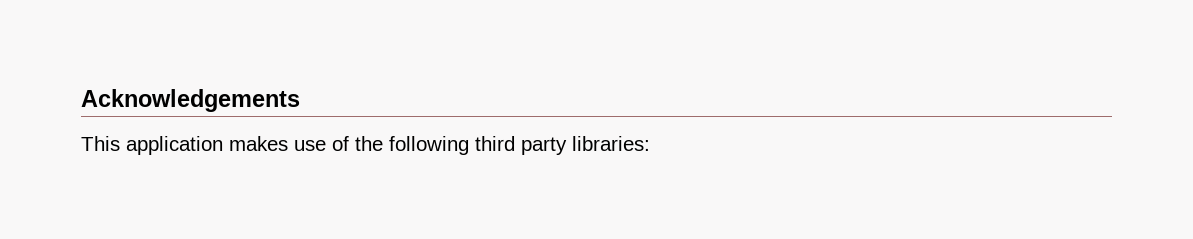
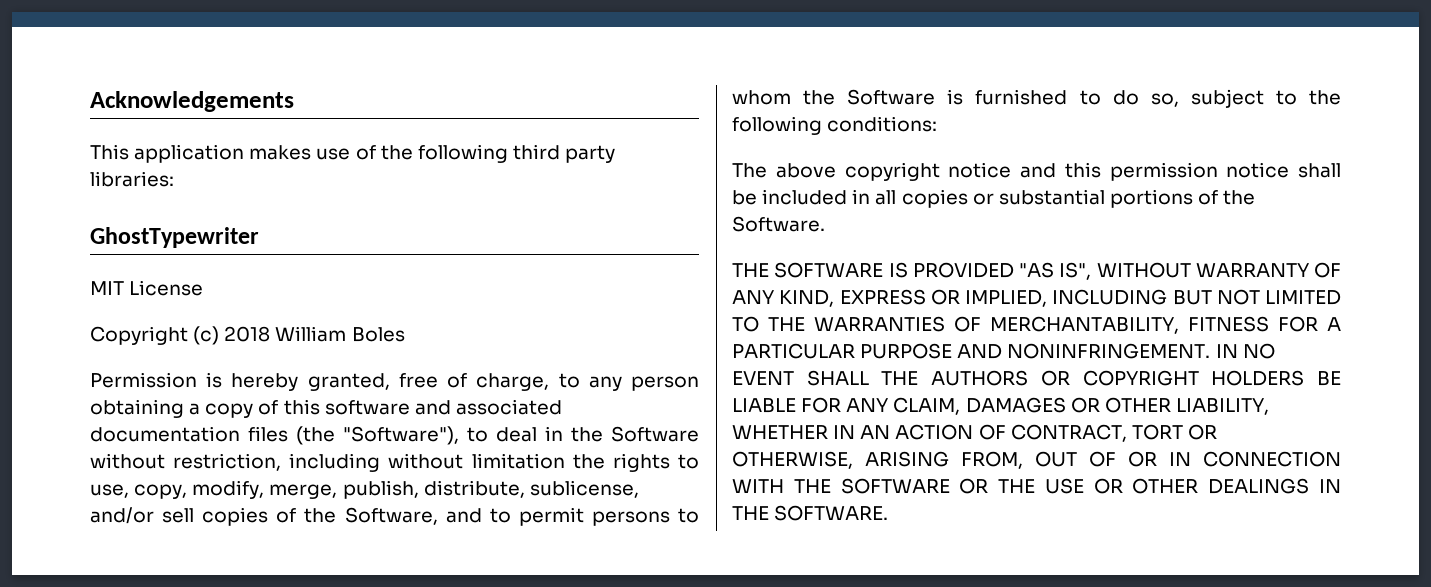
+ GhostTypewriter
+ MIT License
+ Copyright (c) 2018 William Boles
+ Permission is hereby granted, free of charge, to any person obtaining a copy of this software and associated documentation files (the "Software"), to deal in the Software without restriction, including without limitation the rights to use, copy, modify, merge, publish, distribute, sublicense, and/or sell copies of the Software, and to permit persons to whom the Software is furnished to do so, subject to the following conditions:
+ The above copyright notice and this permission notice shall be included in all copies or substantial portions of the Software.
+ THE SOFTWARE IS PROVIDED "AS IS", WITHOUT WARRANTY OF ANY KIND, EXPRESS OR IMPLIED, INCLUDING BUT NOT LIMITED TO THE WARRANTIES OF MERCHANTABILITY, FITNESS FOR A PARTICULAR PURPOSE AND NONINFRINGEMENT. IN NO EVENT SHALL THE AUTHORS OR COPYRIGHT HOLDERS BE LIABLE FOR ANY CLAIM, DAMAGES OR OTHER LIABILITY, WHETHER IN AN ACTION OF CONTRACT, TORT OR OTHERWISE, ARISING FROM, OUT OF OR IN CONNECTION WITH THE SOFTWARE OR THE USE OR OTHER DEALINGS IN THE SOFTWARE.

